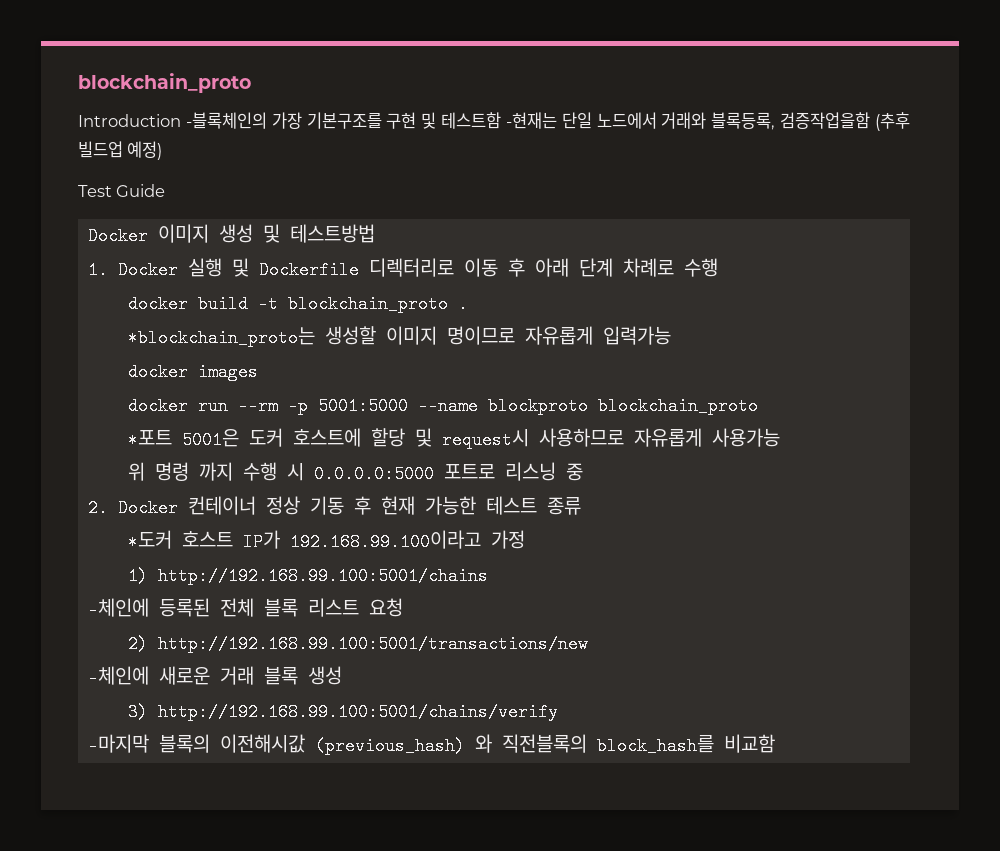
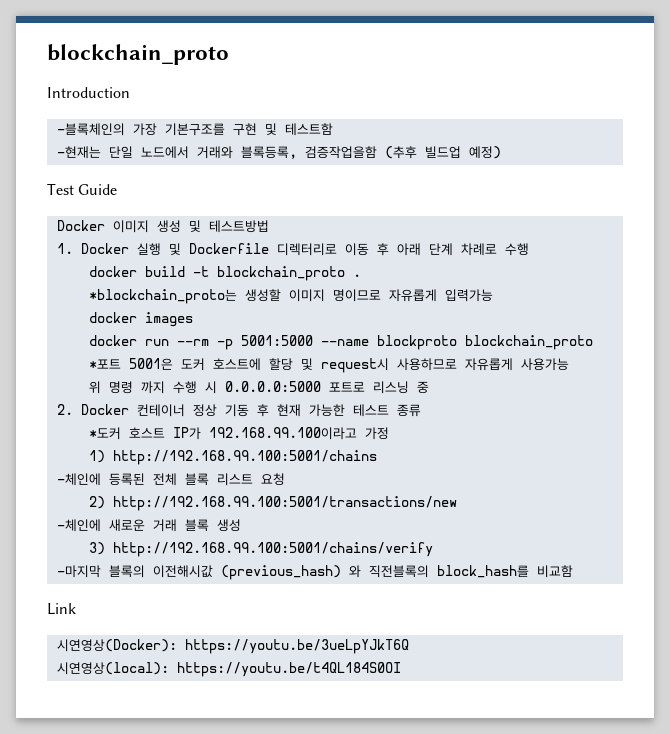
- Introduction -블록체인의 가장 기본구조를 구현 및 테스트함 -현재는 단일 노드에서 거래와 블록등록, 검증작업을함 (추후 빌드업 예정)
+ Introduction
+ -블록체인의 가장 기본구조를 구현 및 테스트함
+ -현재는 단일 노드에서 거래와 블록등록, 검증작업을함 (추후 빌드업 예정)
+ Link
+ 시연영상(Docker): https://youtu.be/3ueLpYJkT6Q
+ 시연영상(local): https://youtu.be/t4QL184S0OI

